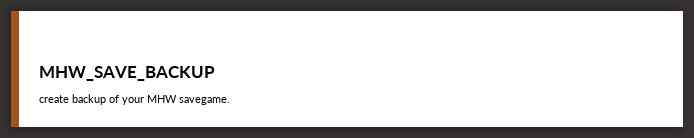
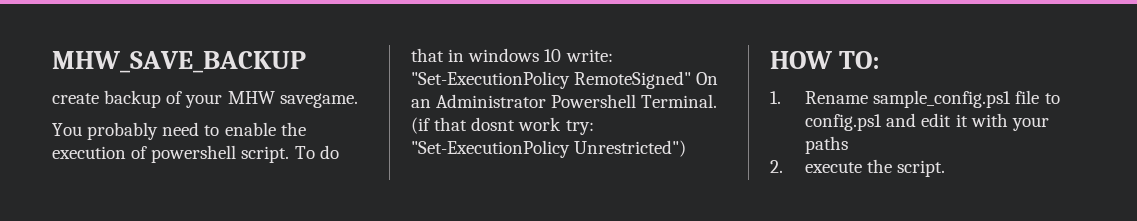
+ You probably need to enable the execution of powershell script. To do that in windows 10 write: "Set-ExecutionPolicy RemoteSigned" On an Administrator Powershell Terminal. (if that dosnt work try: "Set-ExecutionPolicy Unrestricted")
+ HOW TO:
+ 1. Rename sample_config.ps1 file to config.ps1 and edit it with your paths
+ 2. execute the script.

